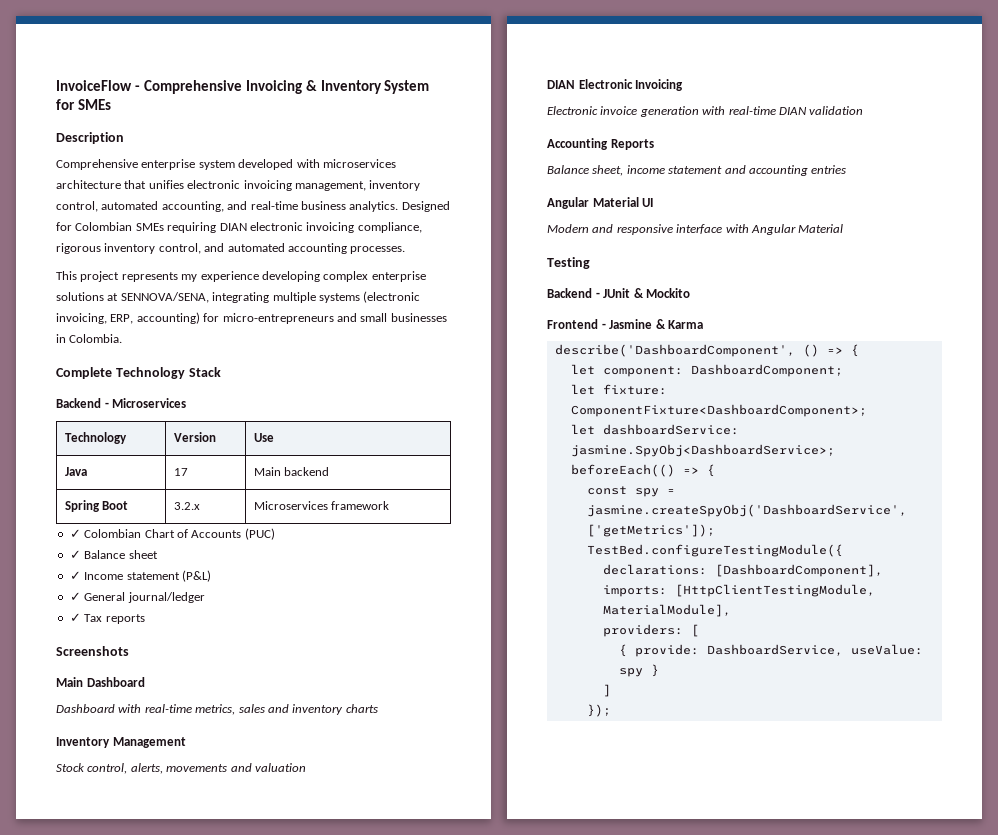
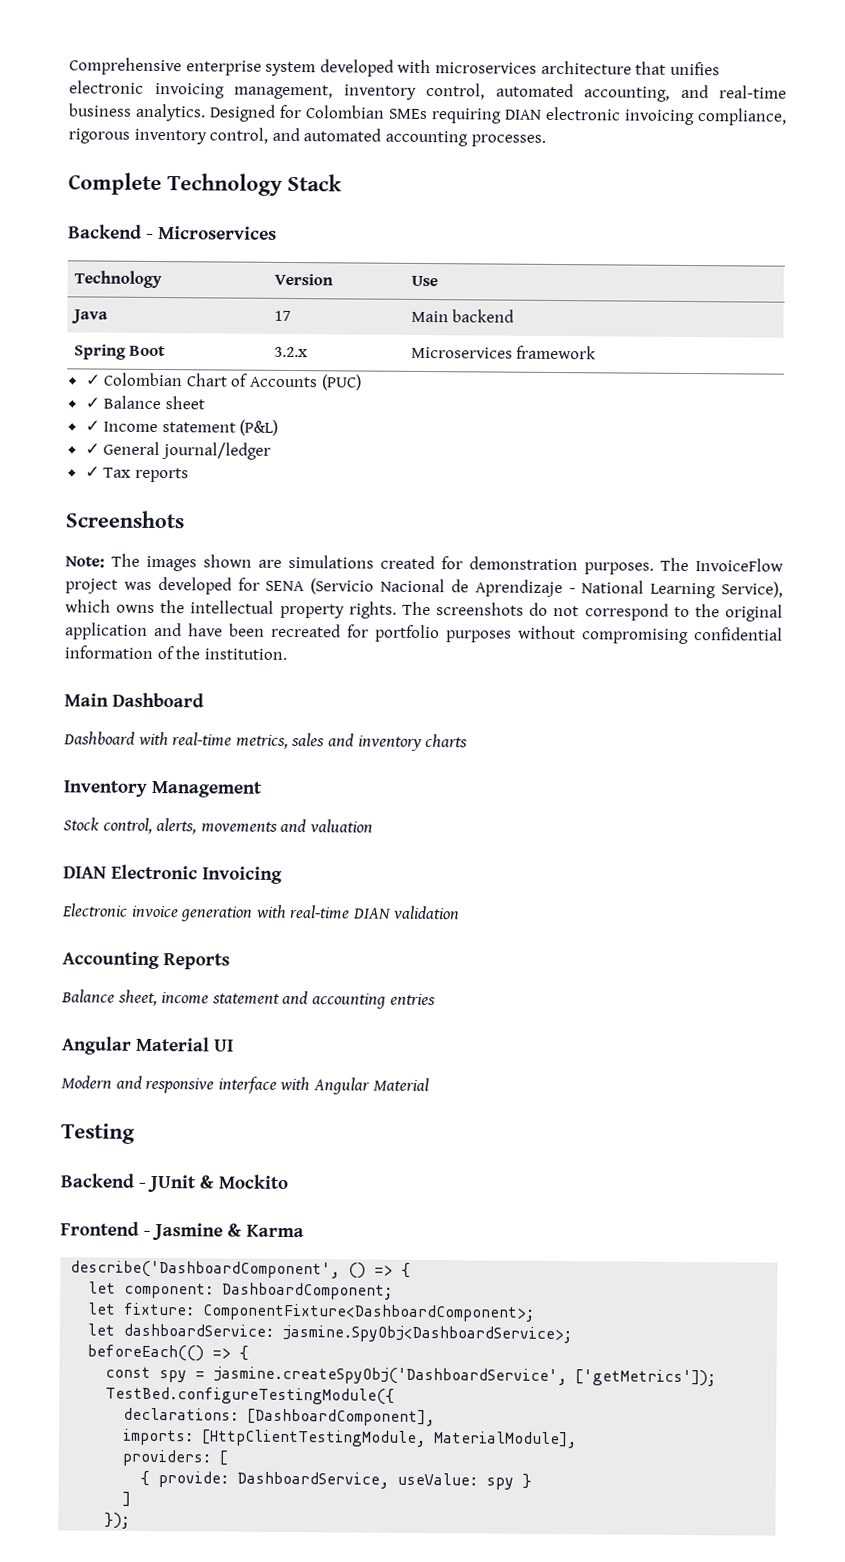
- InvoiceFlow - Comprehensive Invoicing & Inventory System for SMEs
- Description
- This project represents my experience developing complex enterprise solutions at SENNOVA/SENA, integrating multiple systems (electronic invoicing, ERP, accounting) for micro-entrepreneurs and small businesses in Colombia.
+ Note: The images shown are simulations created for demonstration purposes. The InvoiceFlow project was developed for SENA (Servicio Nacional de Aprendizaje - National Learning Service), which owns the intellectual property rights. The screenshots do not correspond to the original application and have been recreated for portfolio purposes without compromising confidential information of the institution.

